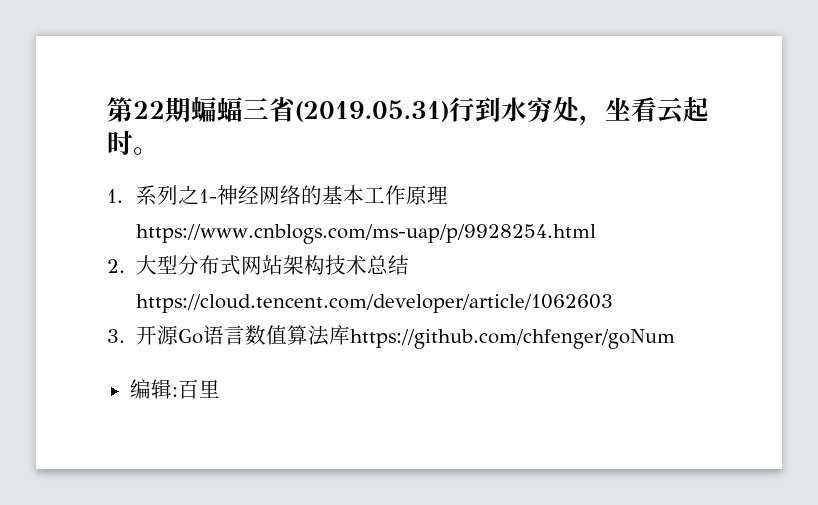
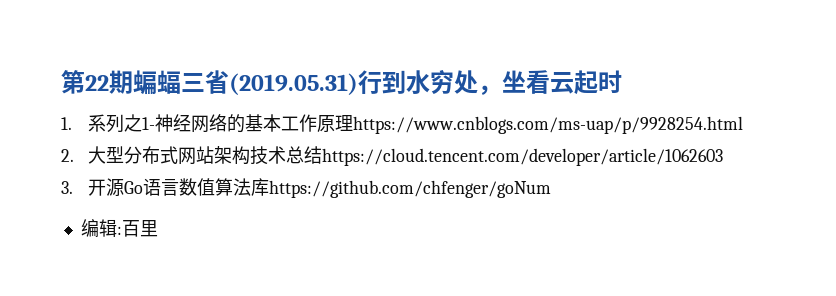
- 第22期蝙蝠三省(2019.05.31)行到水穷处，坐看云起时。
+ 第22期蝙蝠三省(2019.05.31)行到水穷处，坐看云起时

